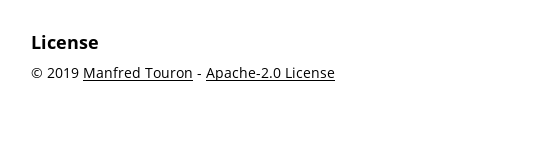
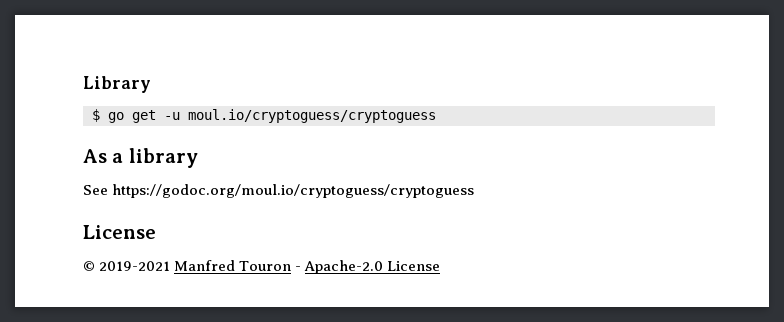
+ Library
+ $ go get -u moul.io/cryptoguess/cryptoguess
+ As a library
+ See https://godoc.org/moul.io/cryptoguess/cryptoguess
- © 2019 Manfred Touron - Apache-2.0 License
+ © 2019-2021 Manfred Touron - Apache-2.0 License

